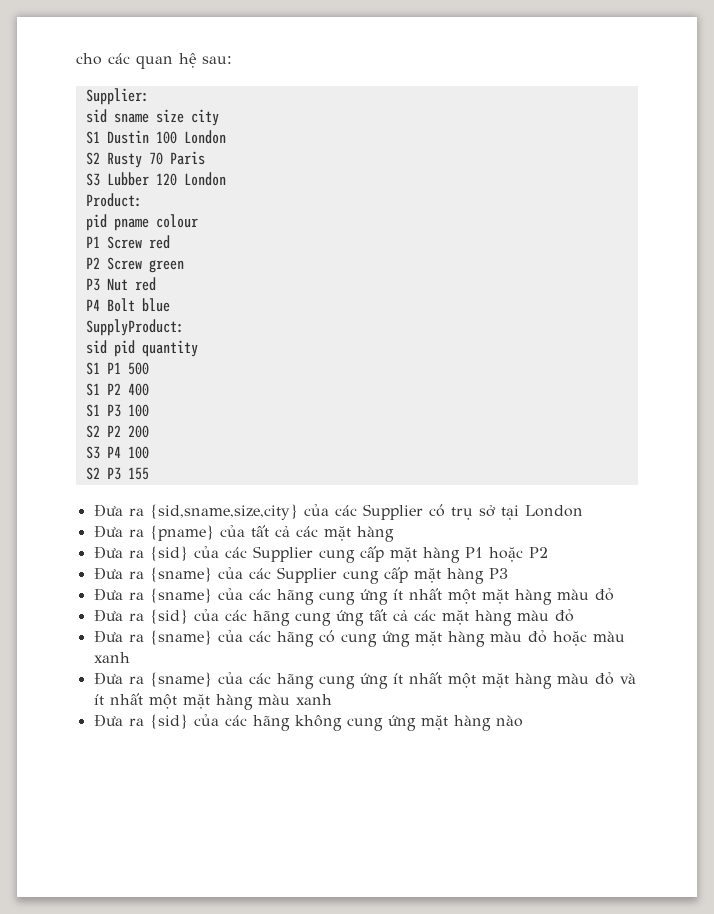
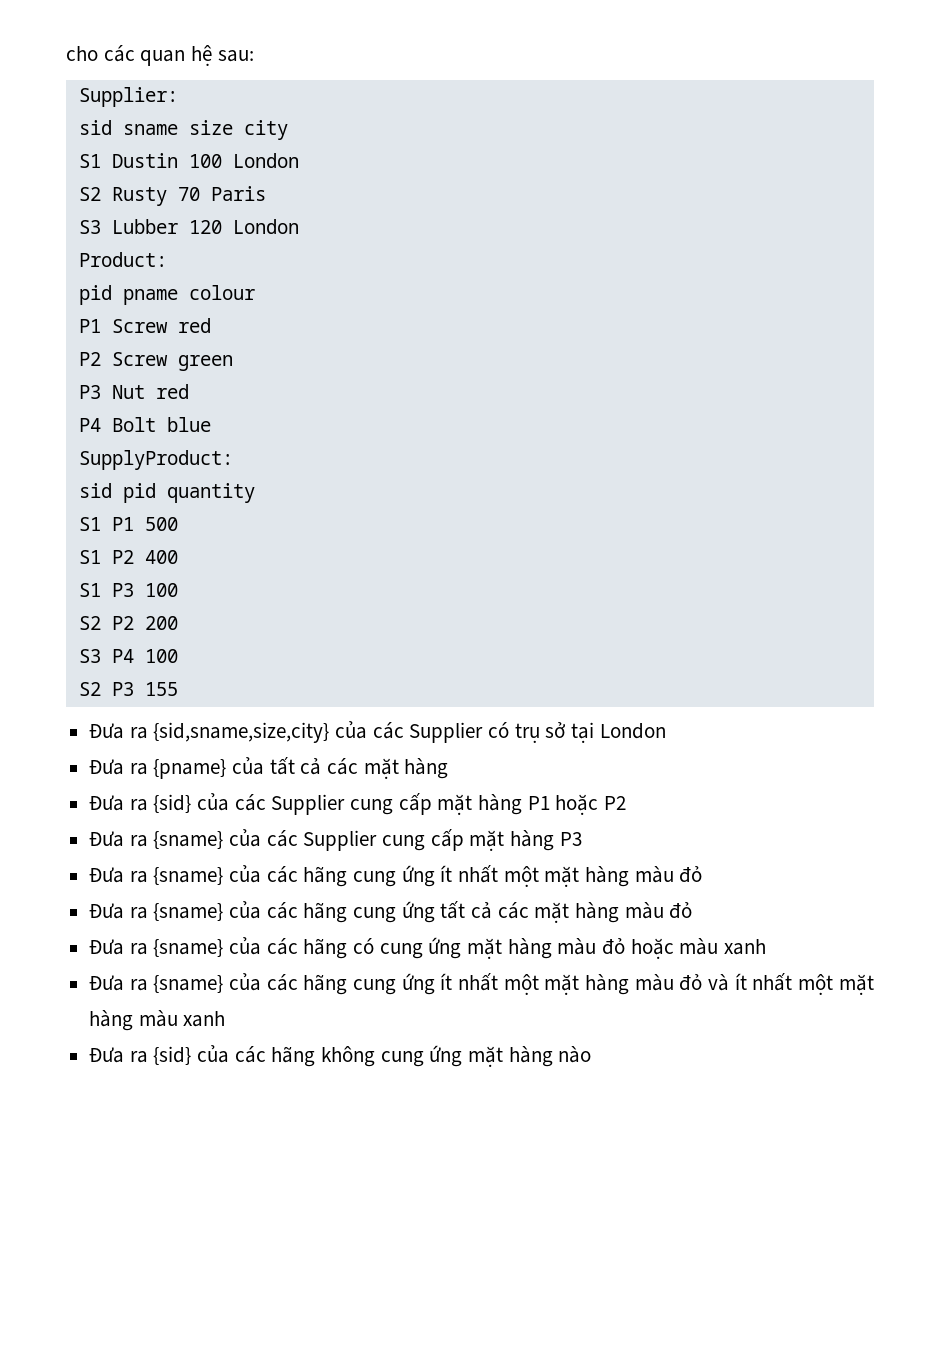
- Đưa ra {sid} của các hãng cung ứng tất cả các mặt hàng màu đỏ
+ Đưa ra {sname} của các hãng cung ứng tất cả các mặt hàng màu đỏ

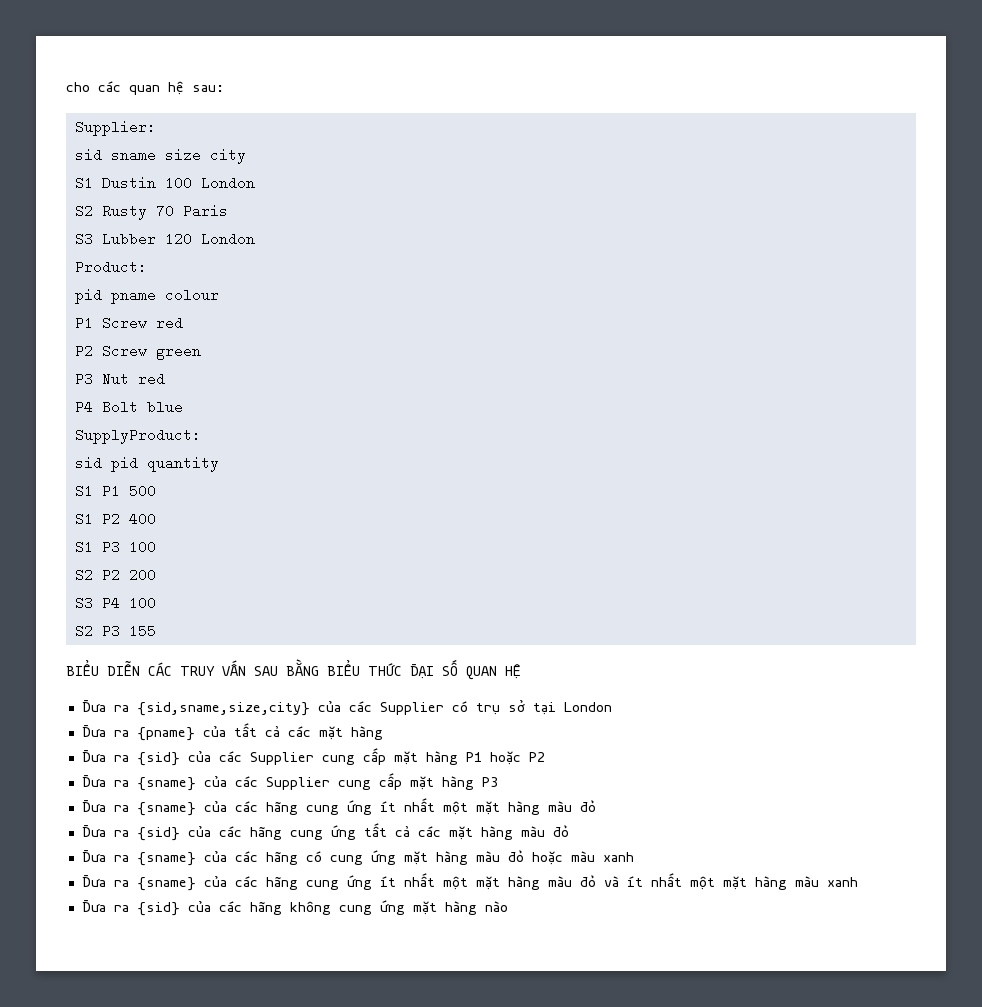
+ BIỂU DIỄN CÁC TRUY VẤN SAU BẰNG BIỂU THỨC ĐẠI SỐ QUAN HỆ
- Đưa ra {sname} của các hãng cung ứng tất cả các mặt hàng màu đỏ
+ Đưa ra {sid} của các hãng cung ứng tất cả các mặt hàng màu đỏ

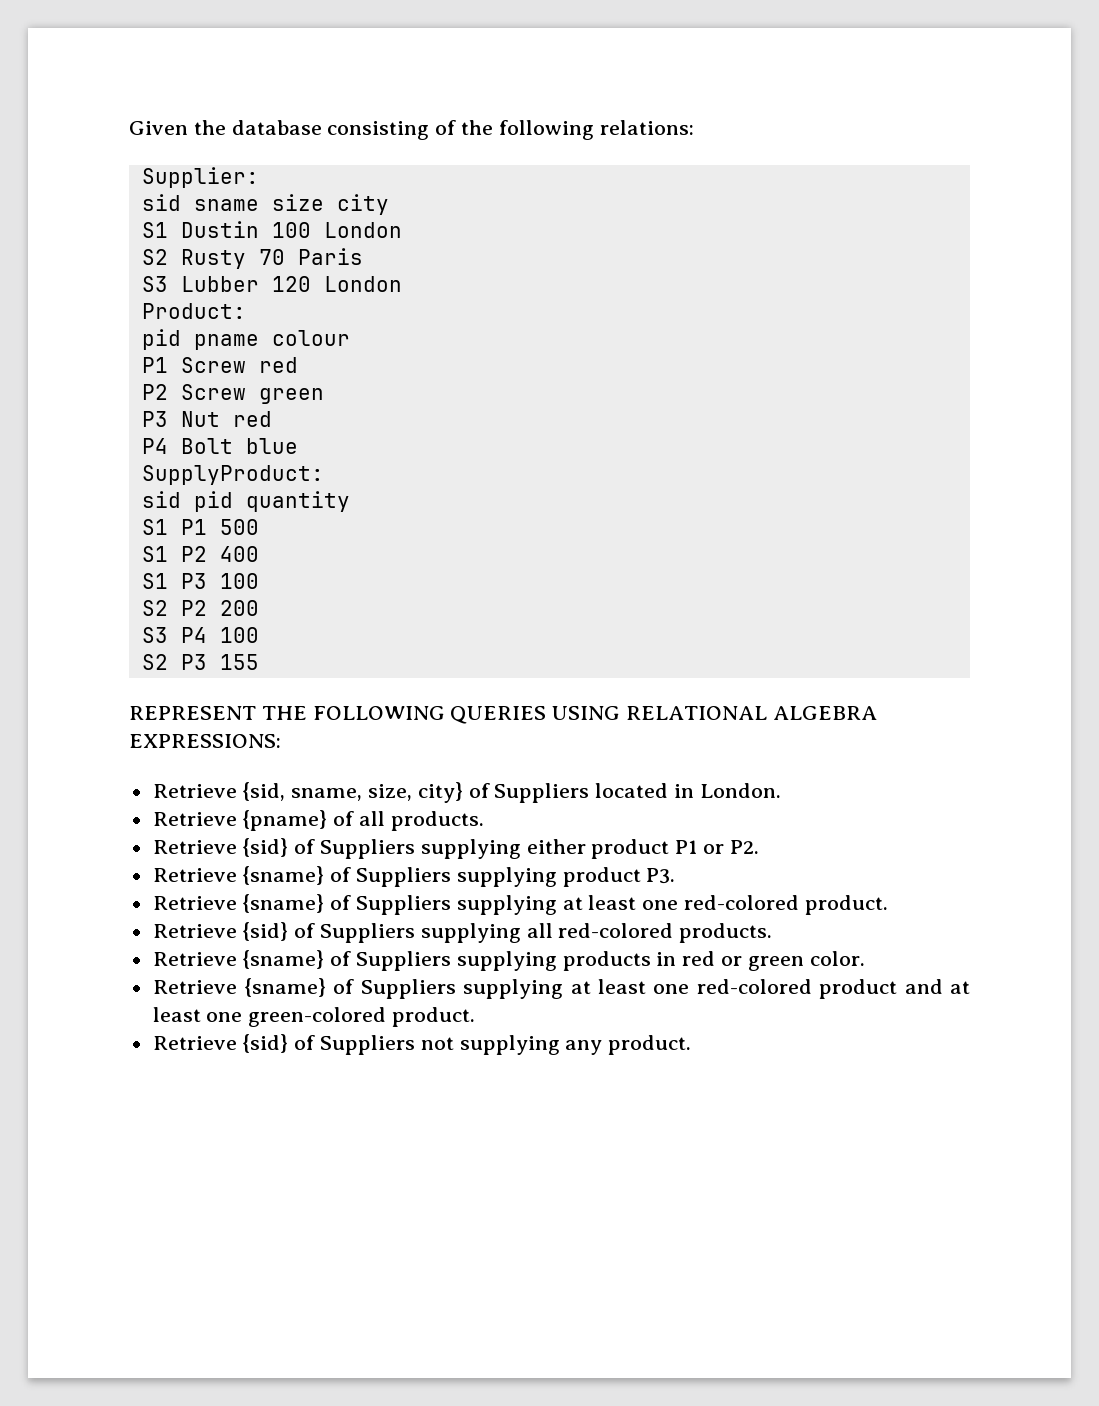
- cho các quan hệ sau:
+ Given the database consisting of the following relations:
- BIỂU DIỄN CÁC TRUY VẤN SAU BẰNG BIỂU THỨC ĐẠI SỐ QUAN HỆ
- Đưa ra {sid,sname,size,city} của các Supplier có trụ sở tại London
- Đưa ra {pname} của tất cả các mặt hàng
- Đưa ra {sid} của các Supplier cung cấp mặt hàng P1 hoặc P2
- Đưa ra {sname} của các Supplier cung cấp mặt hàng P3
- Đưa ra {sname} của các hãng cung ứng ít nhất một mặt hàng màu đỏ
- Đưa ra {sid} của các hãng cung ứng tất cả các mặt hàng màu đỏ
- Đưa ra {sname} của các hãng có cung ứng mặt hàng màu đỏ hoặc màu xanh
- Đưa ra {sname} của các hãng cung ứng ít nhất một mặt hàng màu đỏ và ít nhất một mặt hàng màu xanh
- Đưa ra {sid} của các hãng không cung ứng mặt hàng nào
+ REPRESENT THE FOLLOWING QUERIES USING RELATIONAL ALGEBRA EXPRESSIONS:
+ Retrieve {sid, sname, size, city} of Suppliers located in London.
+ Retrieve {pname} of all products.
+ Retrieve {sid} of Suppliers supplying either product P1 or P2.
+ Retrieve {sname} of Suppliers supplying product P3.
+ Retrieve {sname} of Suppliers supplying at least one red-colored product.
+ Retrieve {sid} of Suppliers supplying all red-colored products.
+ Retrieve {sname} of Suppliers supplying products in red or green color.
+ Retrieve {sname} of Suppliers supplying at least one red-colored product and at least one green-colored product.
+ Retrieve {sid} of Suppliers not supplying any product.

